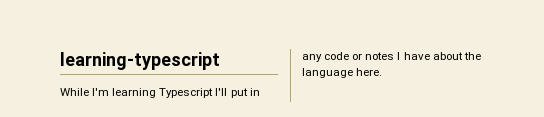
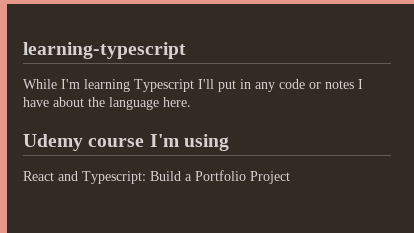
+ Udemy course I'm using
+ React and Typescript: Build a Portfolio Project

